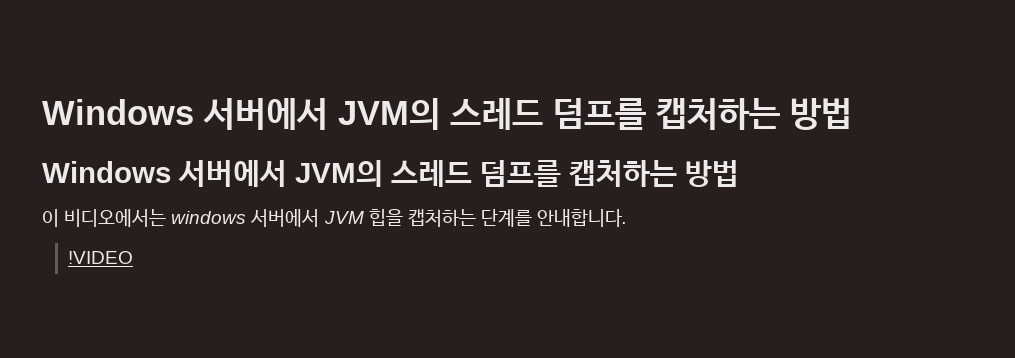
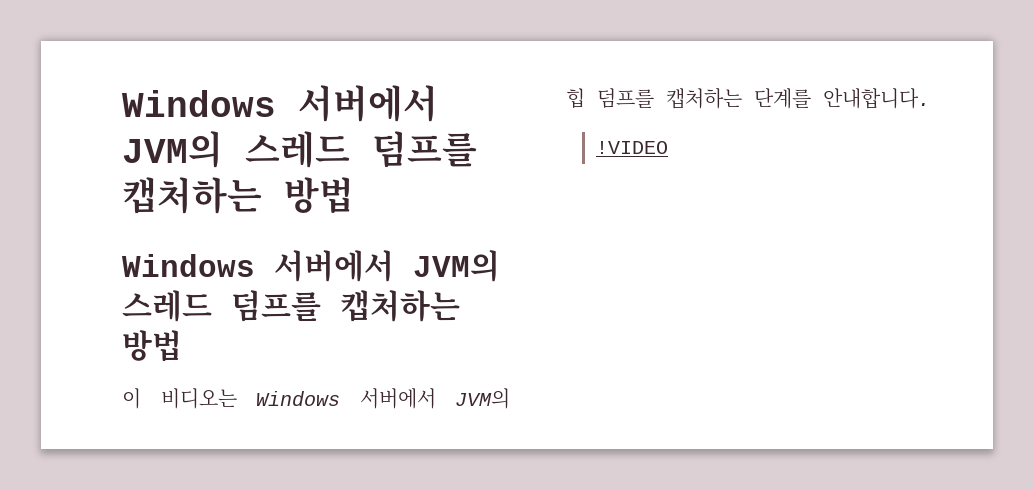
- 이 비디오에서는 windows 서버에서 JVM 힙을 캡처하는 단계를 안내합니다.
+ 이 비디오는 Windows 서버에서 JVM의 힙 덤프를 캡처하는 단계를 안내합니다.

